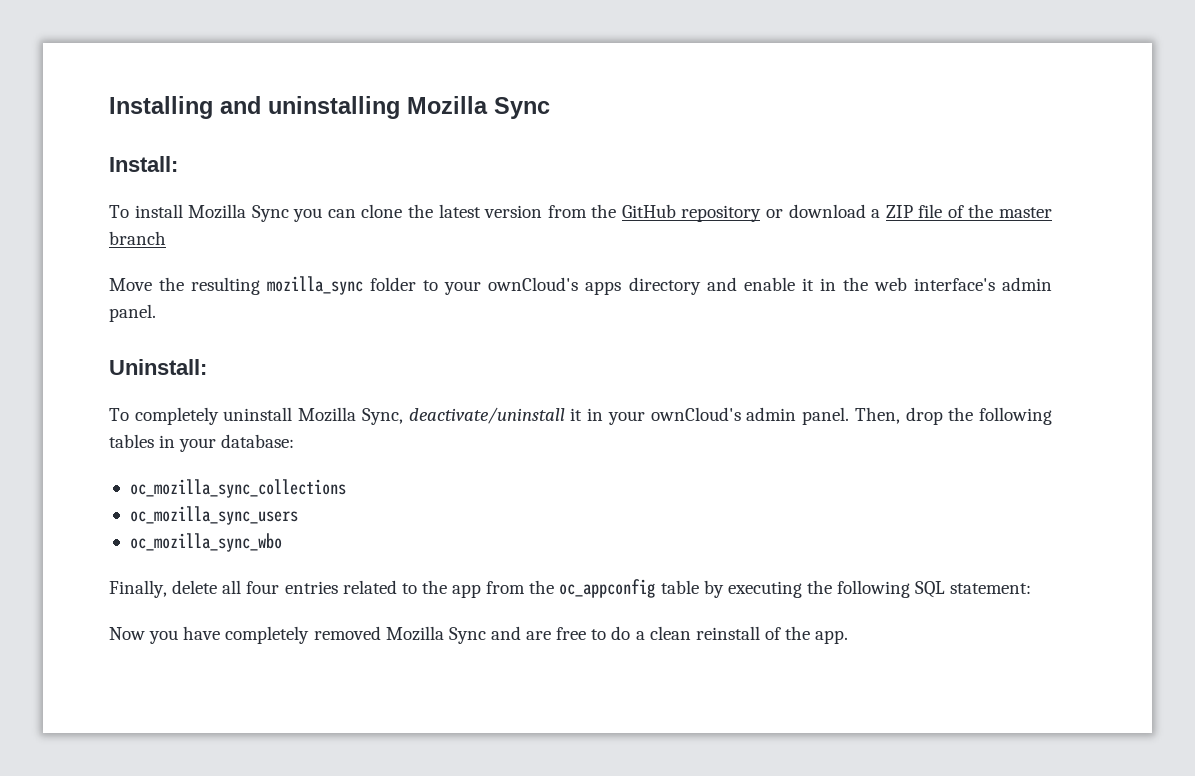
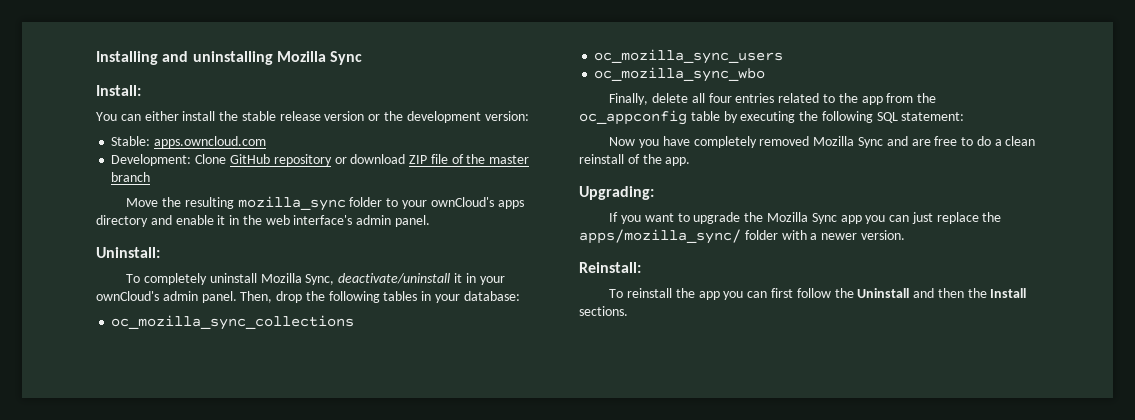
- To install Mozilla Sync you can clone the latest version from the GitHub repository or download a ZIP file of the master branch
+ You can either install the stable release version or the development version:
+ Stable: apps.owncloud.com
+ Development: Clone GitHub repository or download ZIP file of the master branch
+ Upgrading:
+ If you want to upgrade the Mozilla Sync app you can just replace the apps/mozilla_sync/ folder with a newer version.
+ Reinstall:
+ To reinstall the app you can first follow the Uninstall and then the Install sections.

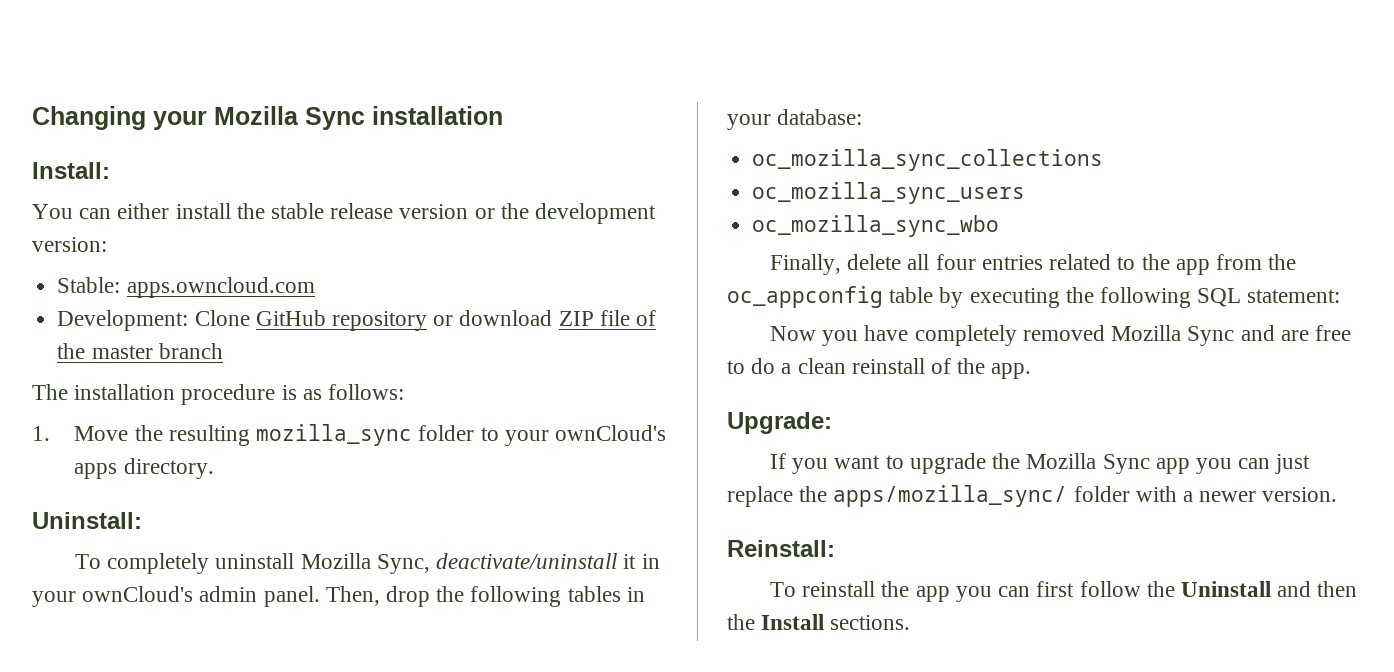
- Installing and uninstalling Mozilla Sync
+ Changing your Mozilla Sync installation
- Move the resulting mozilla_sync folder to your ownCloud's apps directory and enable it in the web interface's admin panel.
+ The installation procedure is as follows:
+ 1. Move the resulting mozilla_sync folder to your ownCloud's apps directory.
- Upgrading:
+ Upgrade:

